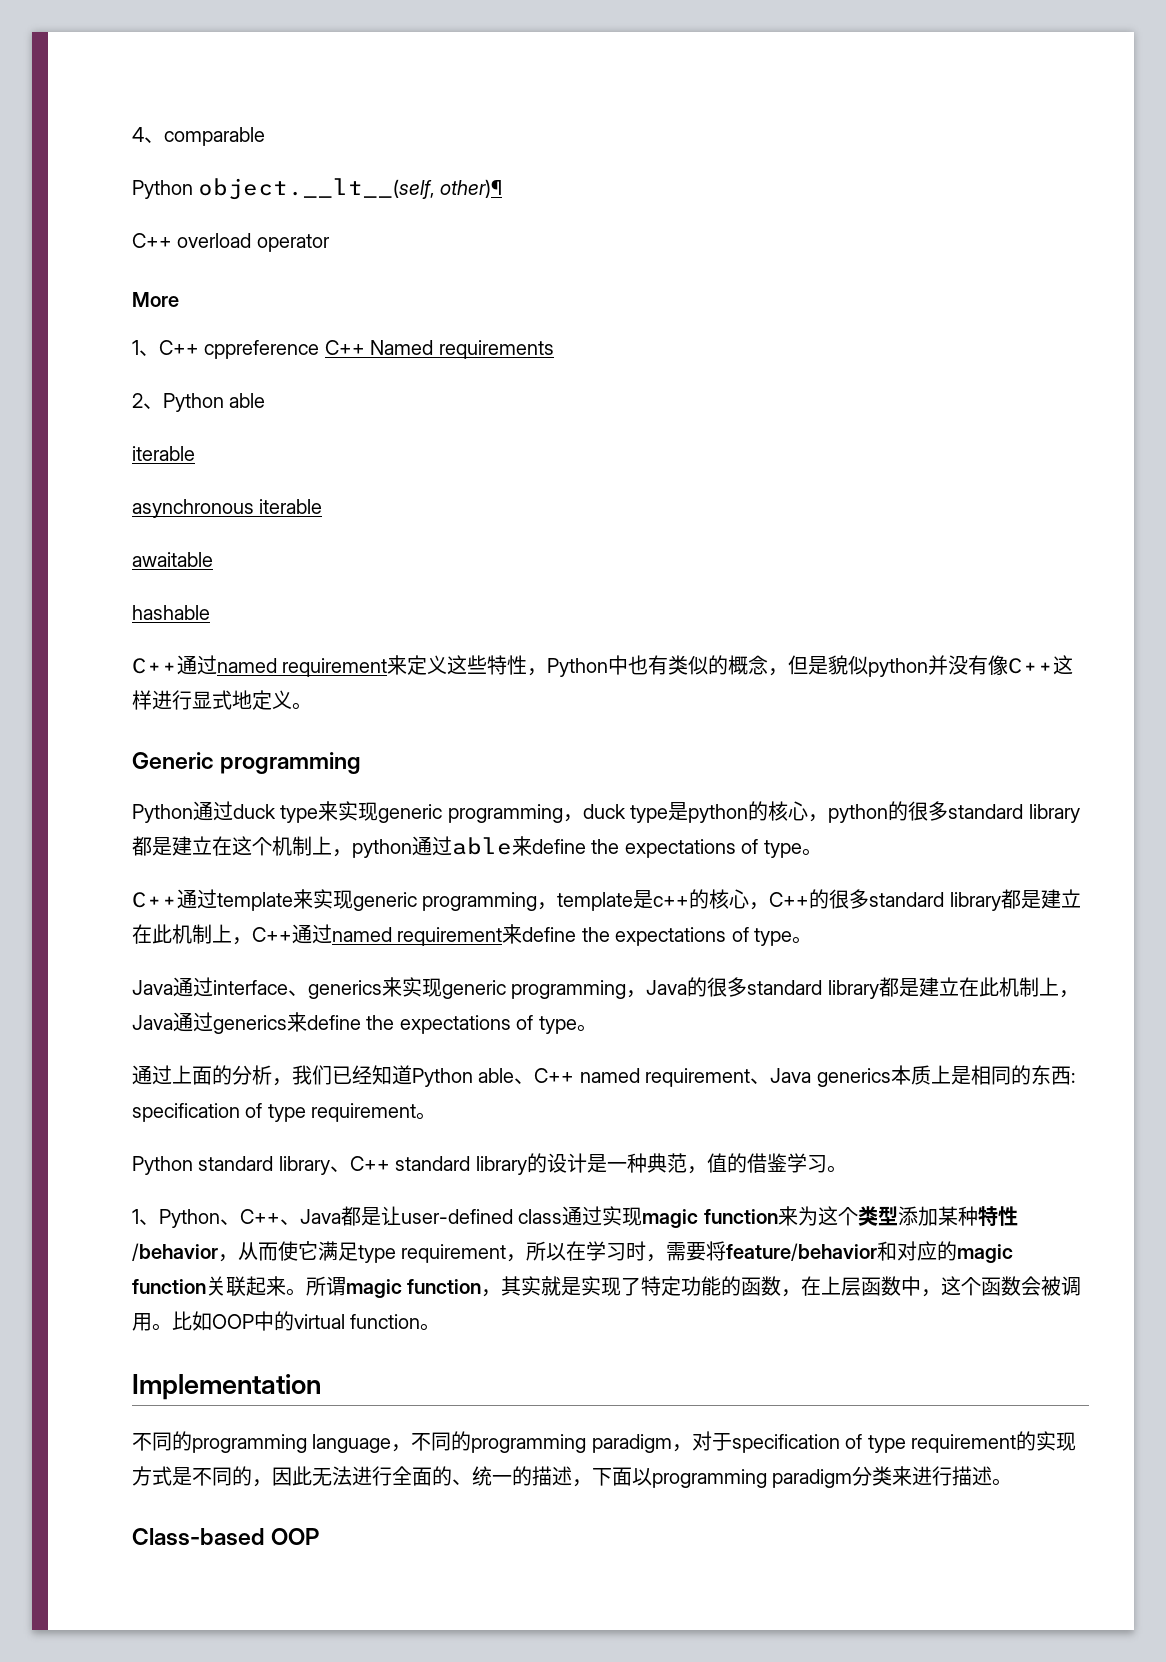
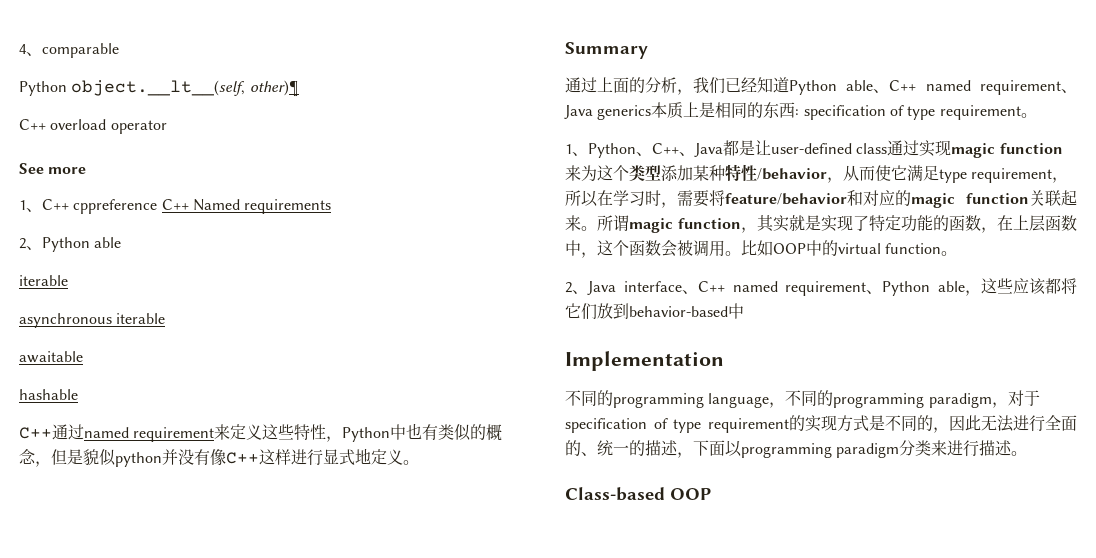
- More
+ See more
- Generic programming
- Python通过duck type来实现generic programming，duck type是python的核心，python的很多standard library都是建立在这个机制上，python通过able来define the expectations of type。
- C++通过template来实现generic programming，template是c++的核心，C++的很多standard library都是建立在此机制上，C++通过named requirement来define the expectations of type。
- Java通过interface、generics来实现generic programming，Java的很多standard library都是建立在此机制上，Java通过generics来define the expectations of type。
+ Summary
- Python standard library、C++ standard library的设计是一种典范，值的借鉴学习。
+ 2、Java interface、C++ named requirement、Python able，这些应该都将它们放到behavior-based中

